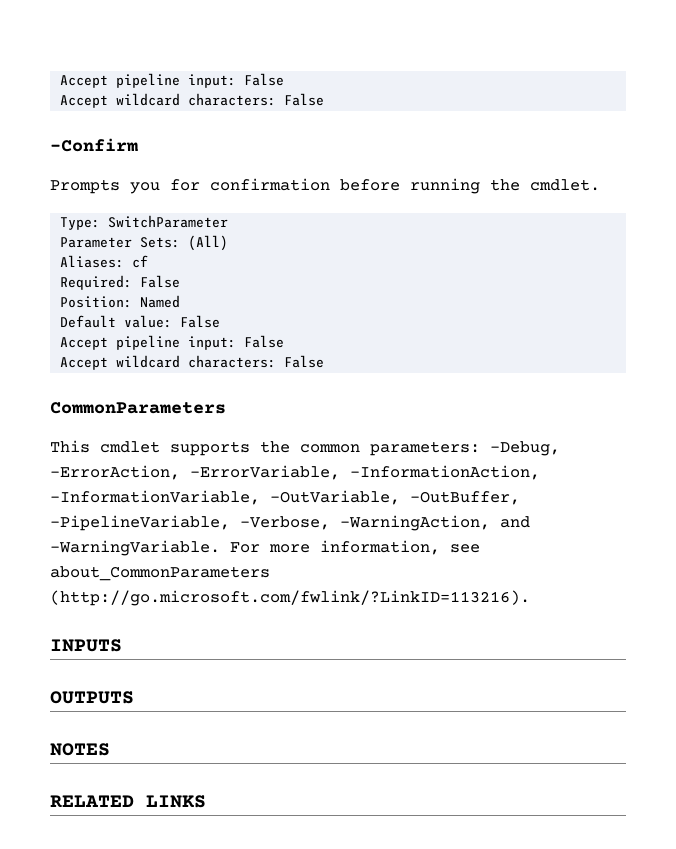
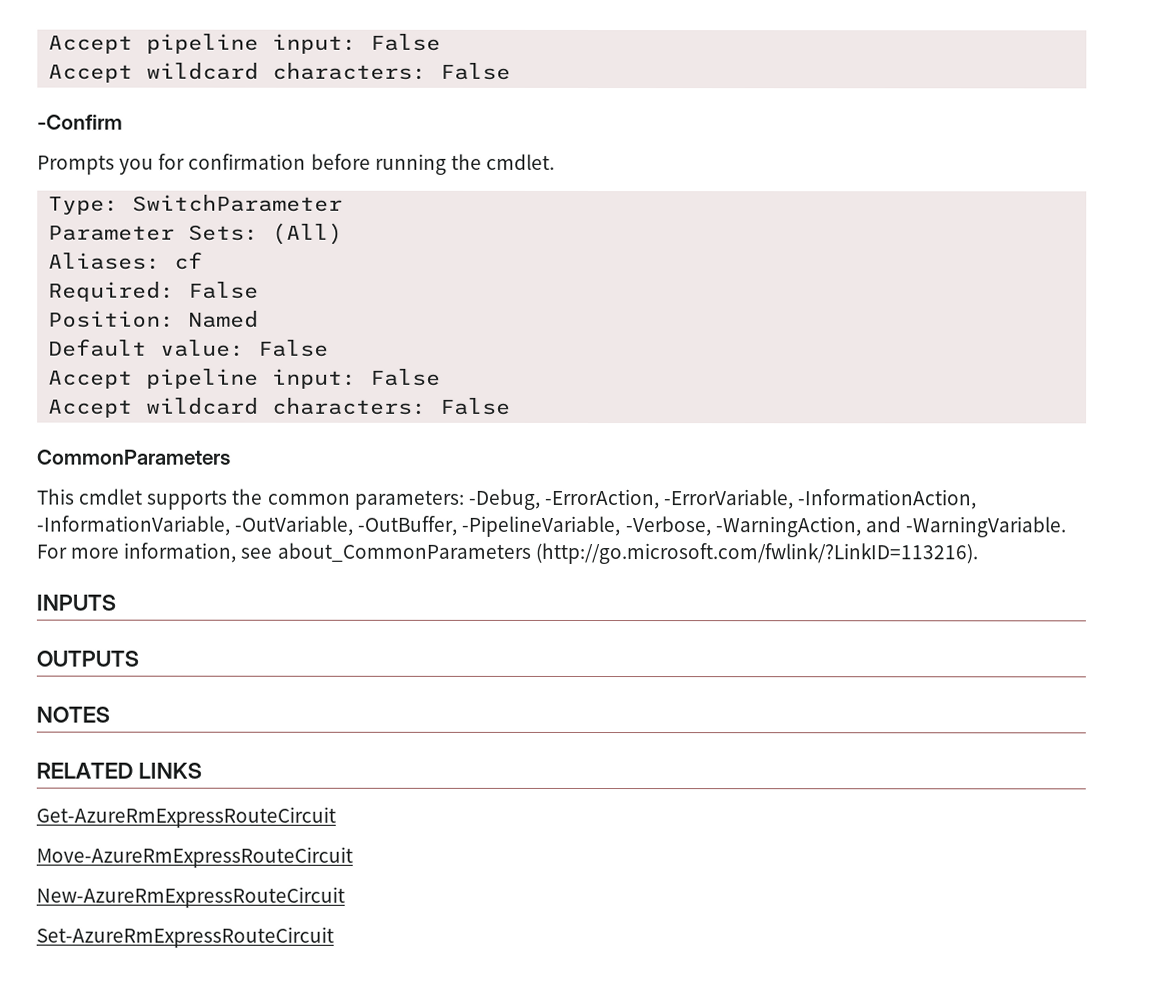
+ Get-AzureRmExpressRouteCircuit
+ Move-AzureRmExpressRouteCircuit
+ New-AzureRmExpressRouteCircuit
+ Set-AzureRmExpressRouteCircuit

